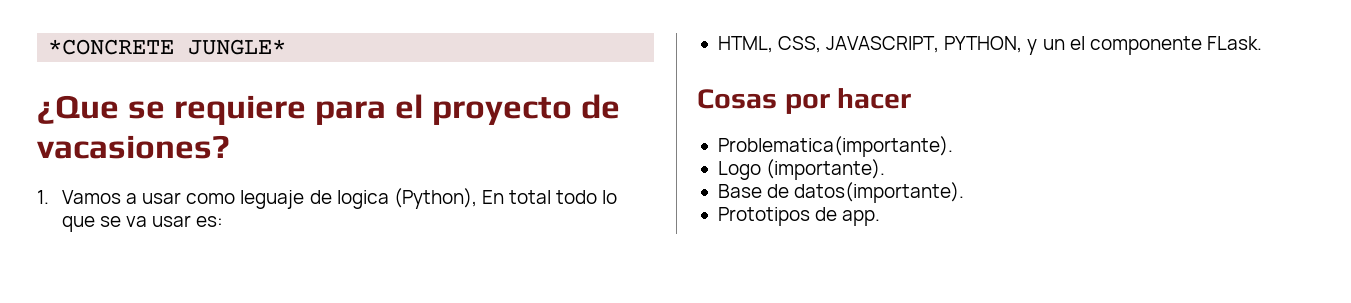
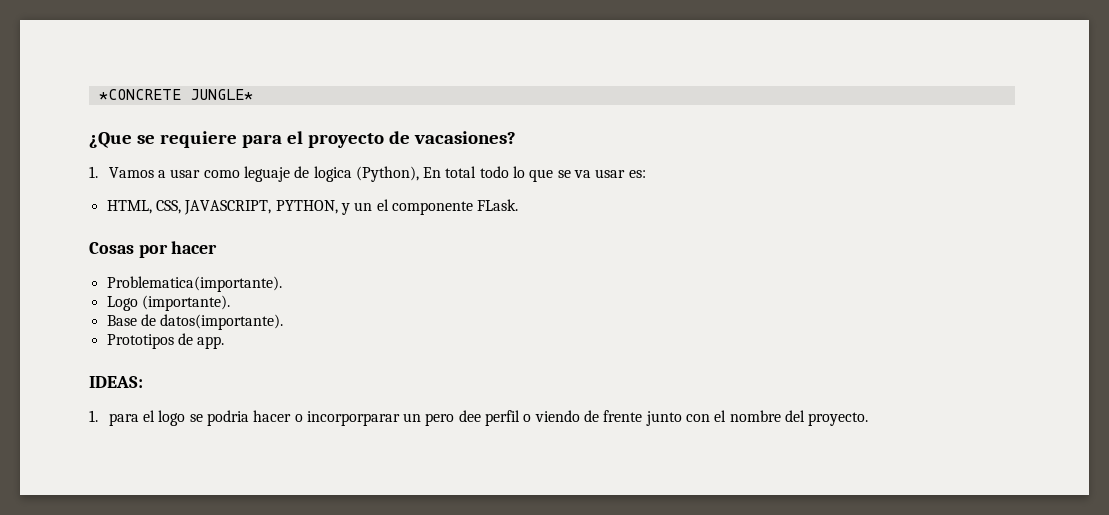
+ IDEAS:
+ 1. para el logo se podria hacer o incorporparar un pero dee perfil o viendo de frente junto con el nombre del proyecto.

